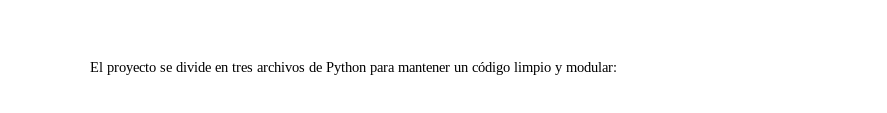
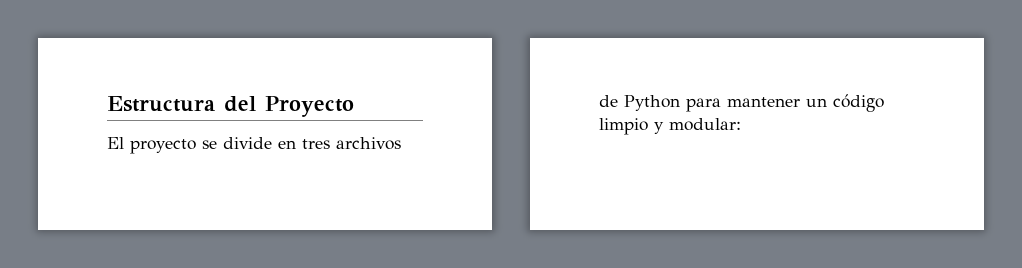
+ Estructura del Proyecto

